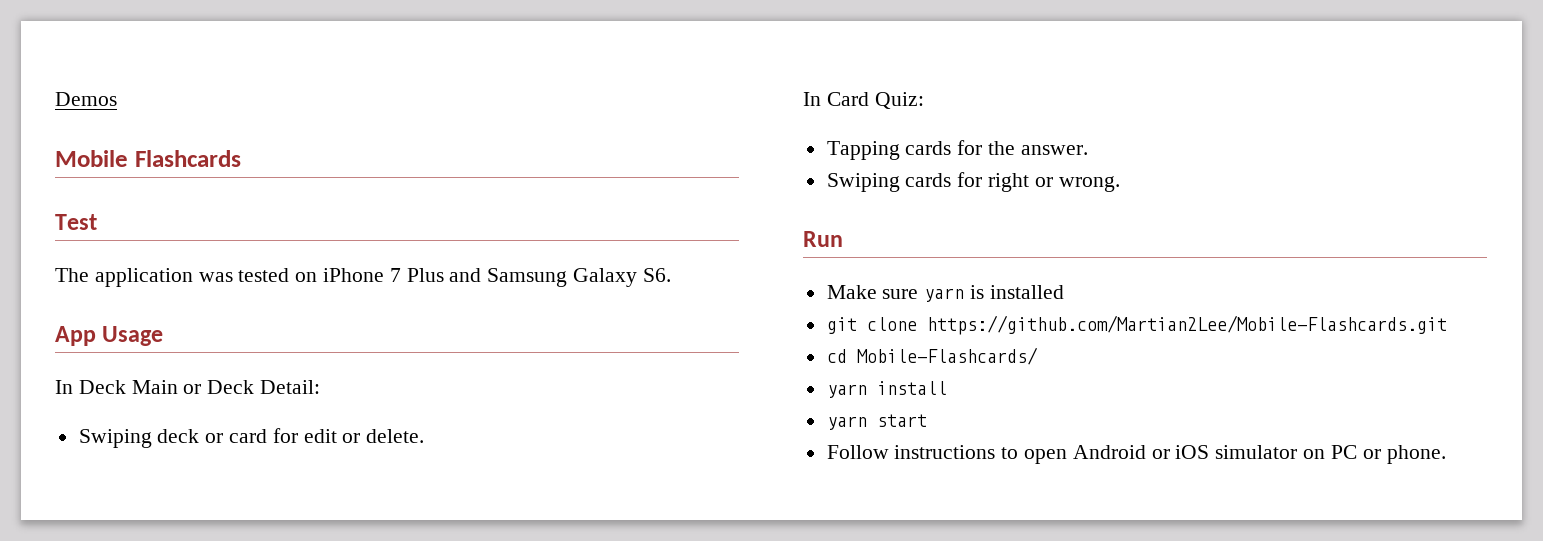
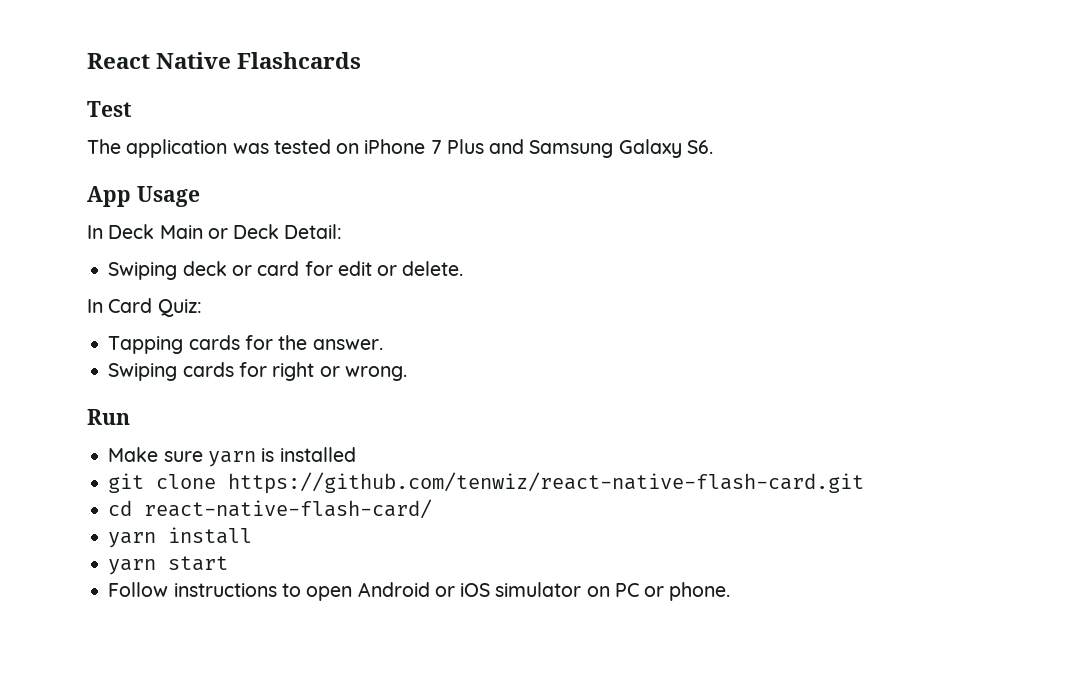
- Demos
- Mobile Flashcards
+ React Native Flashcards
- git clone https://github.com/Martian2Lee/Mobile-Flashcards.git
+ git clone https://github.com/tenwiz/react-native-flash-card.git
- cd Mobile-Flashcards/
+ cd react-native-flash-card/

